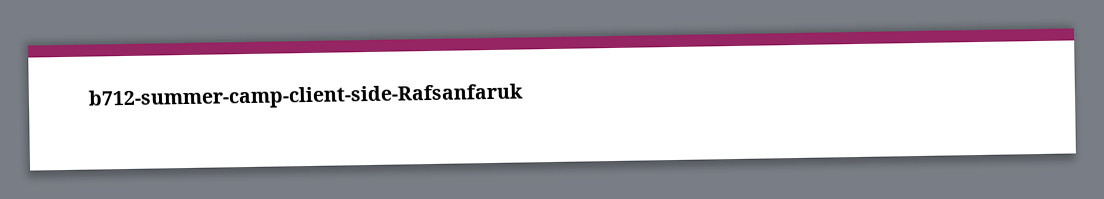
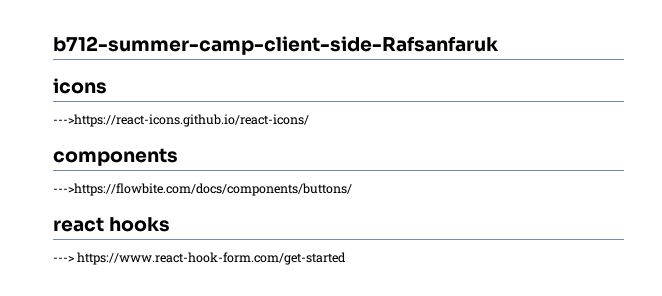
+ icons
+ --->https://react-icons.github.io/react-icons/
+ components
+ --->https://flowbite.com/docs/components/buttons/
+ react hooks
+ ---> https://www.react-hook-form.com/get-started

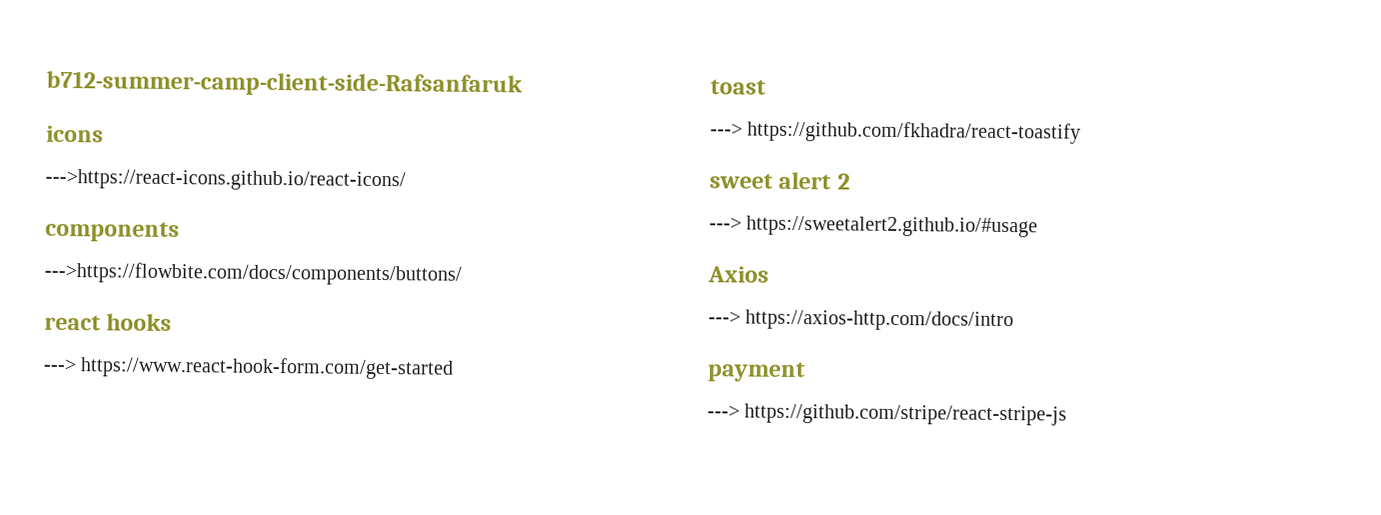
+ toast
+ ---> https://github.com/fkhadra/react-toastify
+ sweet alert 2
+ ---> https://sweetalert2.github.io/#usage
+ Axios
+ ---> https://axios-http.com/docs/intro
+ payment
+ ---> https://github.com/stripe/react-stripe-js

